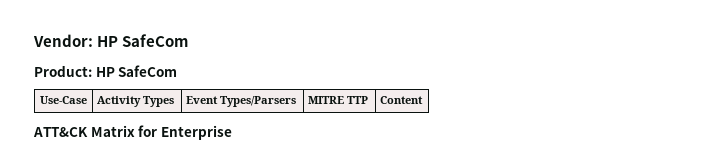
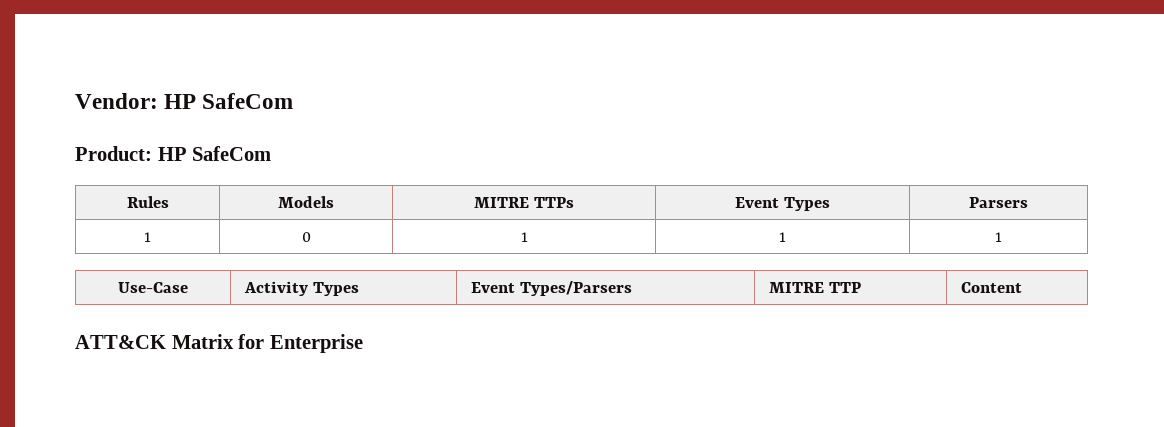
+ Rules | Models | MITRE TTPs | Event Types | Parsers
+ 1 | 0 | 1 | 1 | 1

